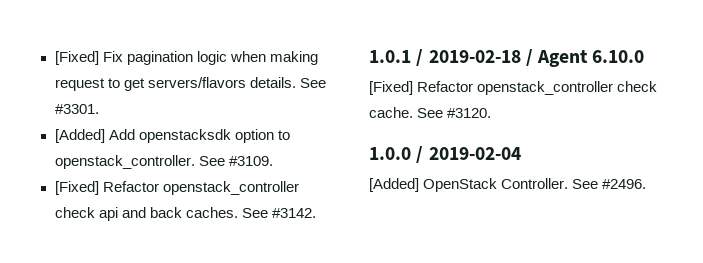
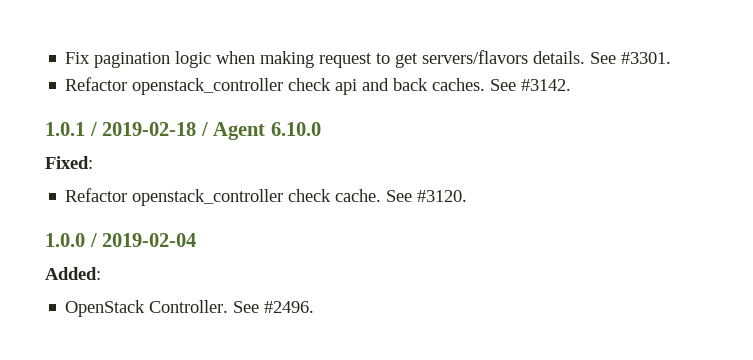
- [Fixed] Fix pagination logic when making request to get servers/flavors details.
+ Fix pagination logic when making request to get servers/flavors details.
- [Added] Add openstacksdk option to openstack_controller. See #3109.
- [Fixed] Refactor openstack_controller check api and back caches.
+ Refactor openstack_controller check api and back caches.
- [Fixed] Refactor openstack_controller check cache.
+ Fixed:
+ Refactor openstack_controller check cache.
- [Added] OpenStack Controller.
+ Added:
+ OpenStack Controller.

